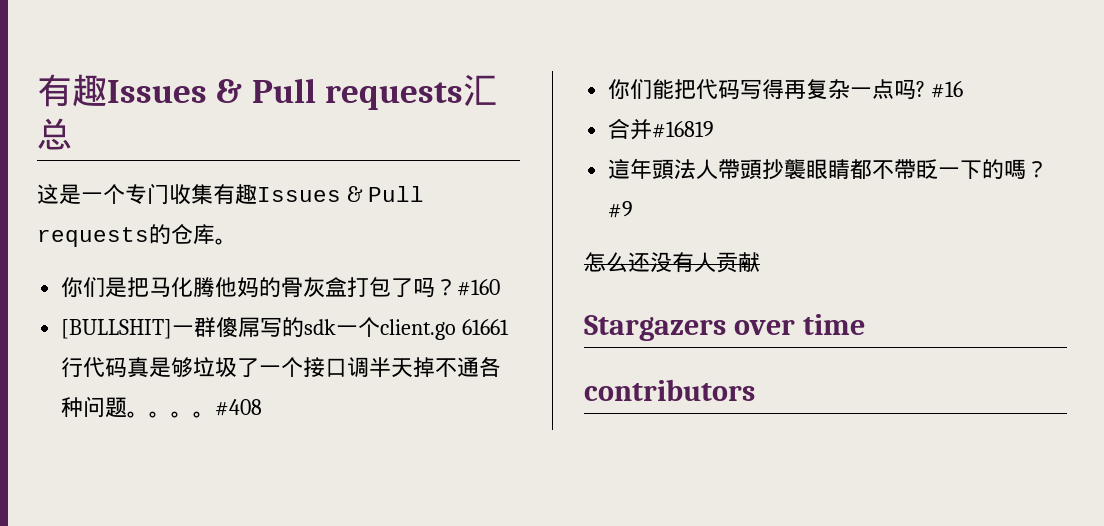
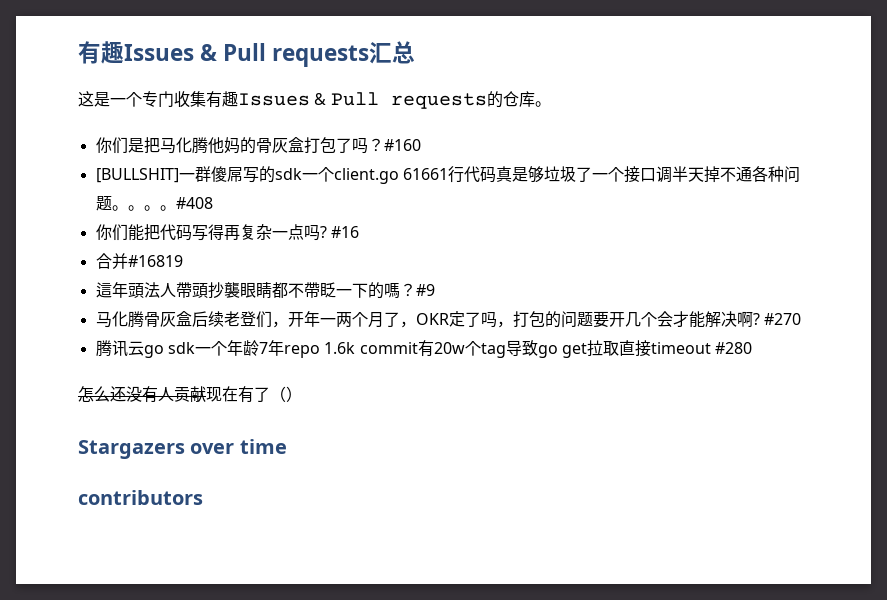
+ 马化腾骨灰盒后续老登们，开年一两个月了，OKR定了吗，打包的问题要开几个会才能解决啊? #270
+ 腾讯云go sdk一个年龄7年repo 1.6k commit有20w个tag导致go get拉取直接timeout #280
- 怎么还没有人贡献
+ 怎么还没有人贡献现在有了（）

